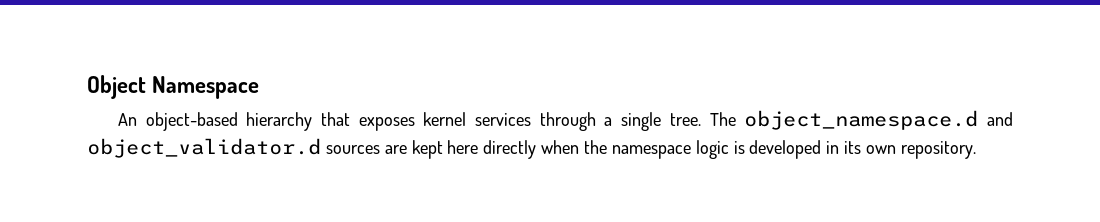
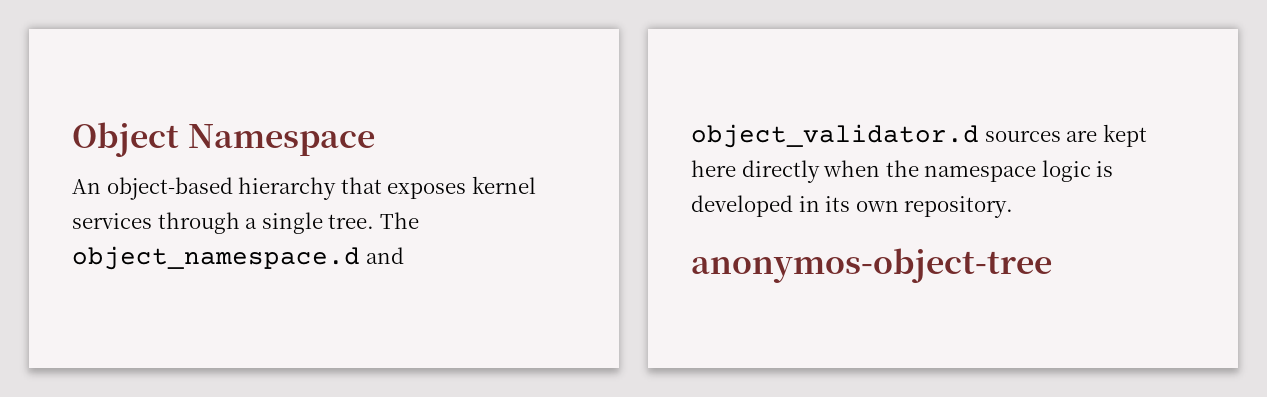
+ anonymos-object-tree

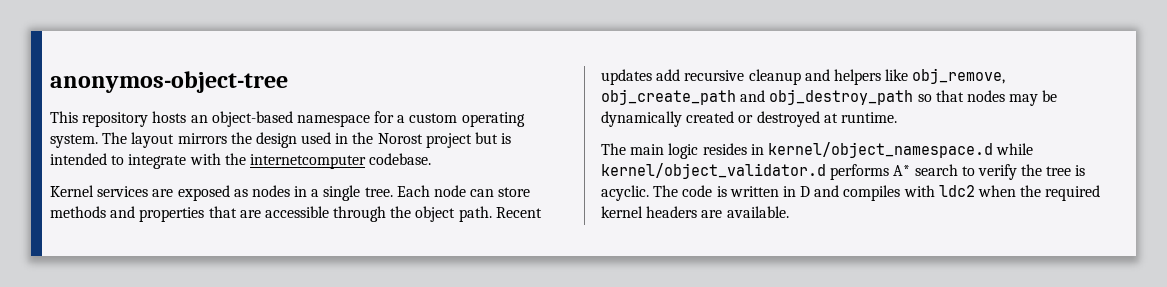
- Object Namespace
- An object-based hierarchy that exposes kernel services through a single tree. The object_namespace.d and object_validator.d sources are kept here directly when the namespace logic is developed in its own repository.
  anonymos-object-tree
+ This repository hosts an object-based namespace for a custom operating system. The layout mirrors the design used in the Norost project but is intended to integrate with the internetcomputer codebase.
+ Kernel services are exposed as nodes in a single tree. Each node can store methods and properties that are accessible through the object path. Recent updates add recursive cleanup and helpers like obj_remove, obj_create_path and obj_destroy_path so that nodes may be dynamically created or destroyed at runtime.
+ The main logic resides in kernel/object_namespace.d while kernel/object_validator.d performs A* search to verify the tree is acyclic. The code is written in D and compiles with ldc2 when the required kernel headers are available.

